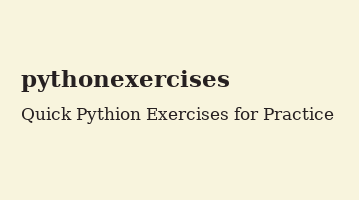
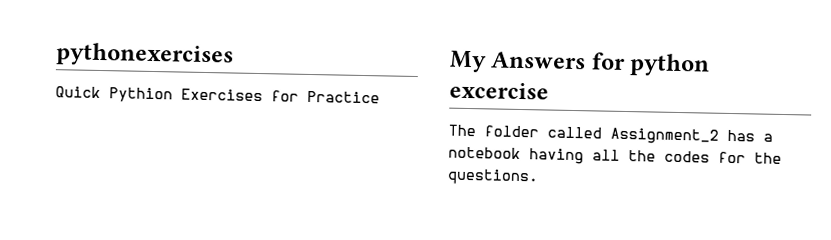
+ My Answers for python excercise
+ The folder called Assignment_2 has a notebook having all the codes for the questions.

